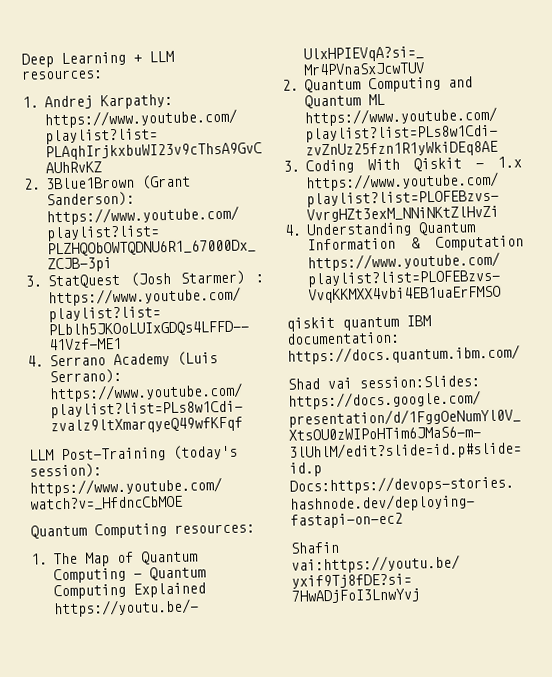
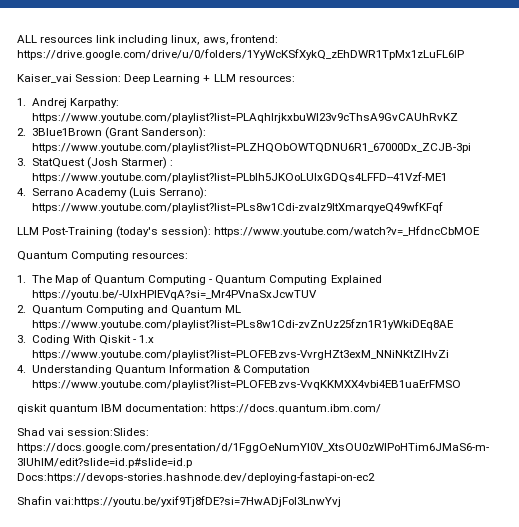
- Deep Learning + LLM resources:
+ ALL resources link including linux, aws, frontend: https://drive.google.com/drive/u/0/folders/1YyWcKSfXykQ_zEhDWR1TpMx1zLuFL6IP
+ Kaiser_vai Session: Deep Learning + LLM resources:

